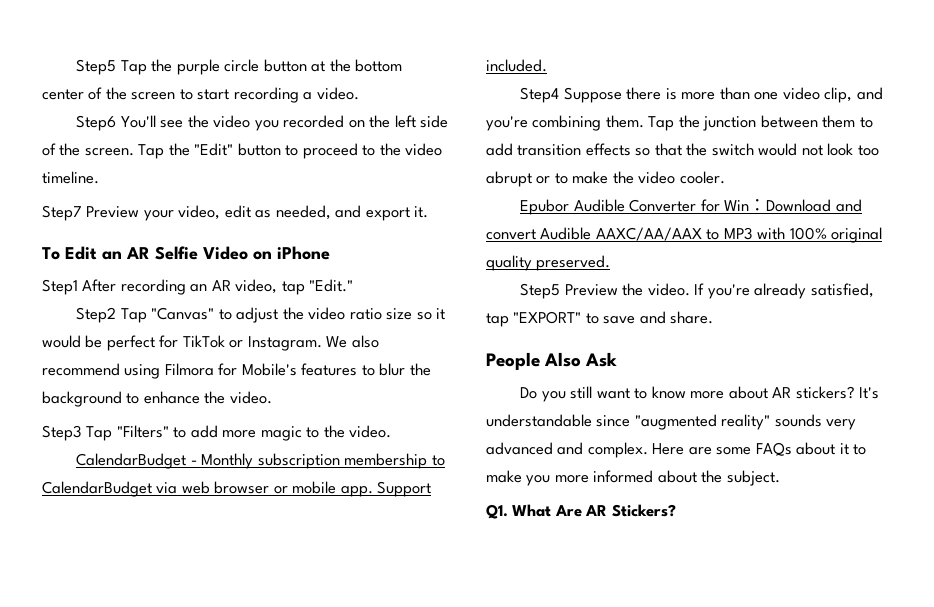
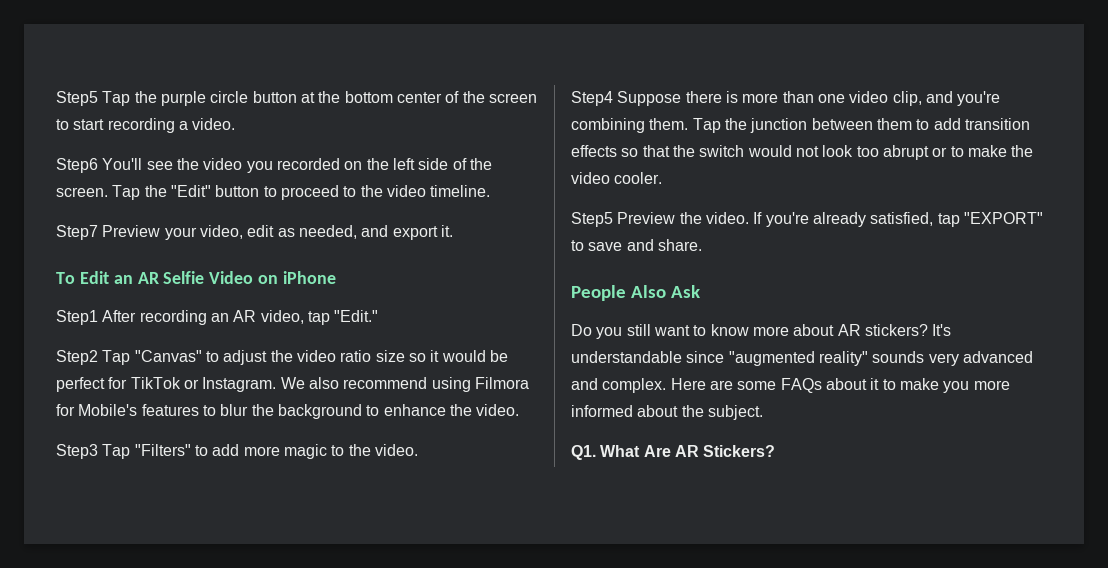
- CalendarBudget - Monthly subscription membership to CalendarBudget via web browser or mobile app. Support included.
- Epubor Audible Converter for Win：Download and convert Audible AAXC/AA/AAX to MP3 with 100% original quality preserved.

